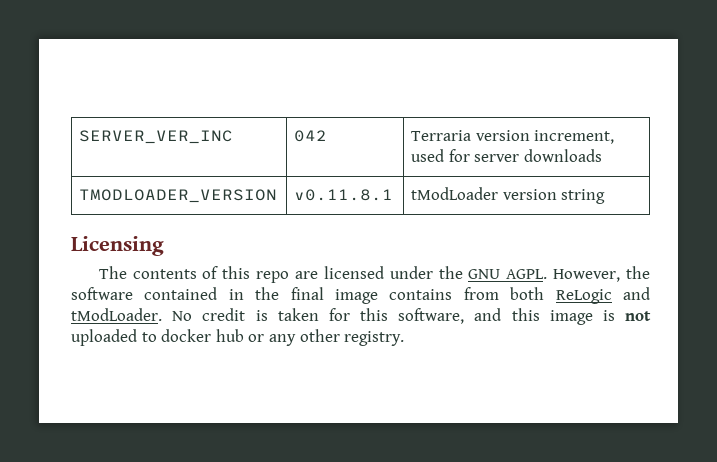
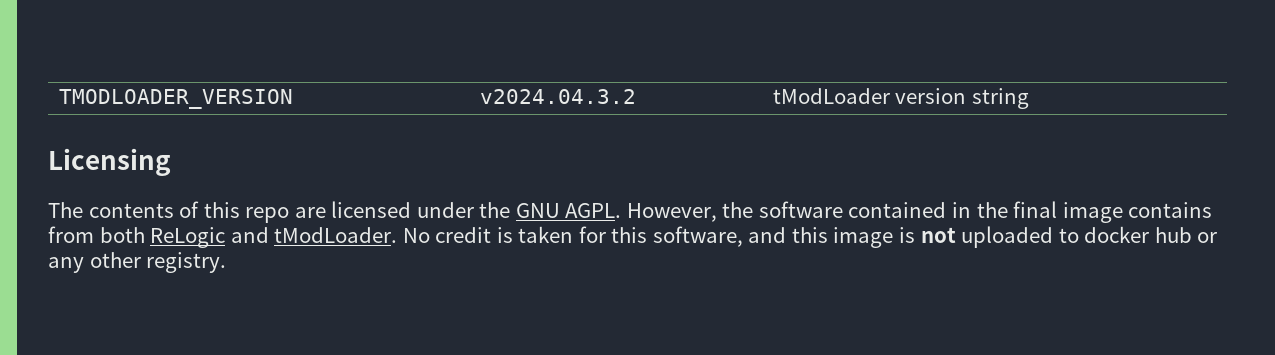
- SERVER_VER_INC | 042 | Terraria version increment, used for server downloads
- TMODLOADER_VERSION | v0.11.8.1 | tModLoader version string
+ TMODLOADER_VERSION | v2024.04.3.2 | tModLoader version string

